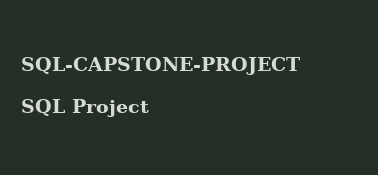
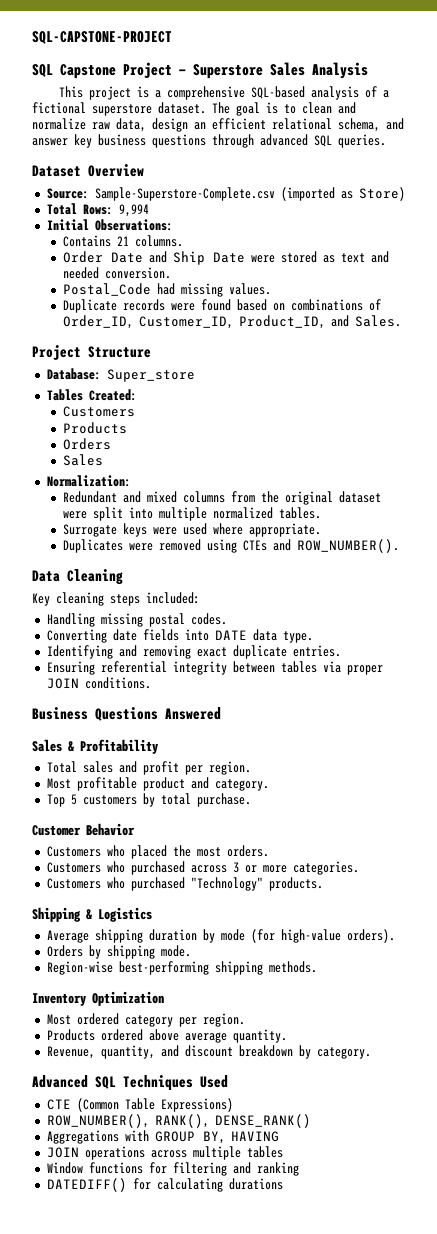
- SQL Project
+ SQL Capstone Project — Superstore Sales Analysis
+ This project is a comprehensive SQL-based analysis of a fictional superstore dataset. The goal is to clean and normalize raw data, design an efficient relational schema, and answer key business questions through advanced SQL queries.
+ Dataset Overview
+ Source: Sample-Superstore-Complete.csv (imported as Store)
+ Total Rows: 9,994
+ Initial Observations:
+ Contains 21 columns.
+ Order Date and Ship Date were stored as text and needed conversion.
+ Postal_Code had missing values.
+ Duplicate records were found based on combinations of Order_ID, Customer_ID, Product_ID, and Sales.
+ Project Structure
+ Database: Super_store
+ Tables Created:
+ Customers
+ Products
+ Orders
+ Sales
+ Normalization:
+ Redundant and mixed columns from the original dataset were split into multiple normalized tables.
+ Surrogate keys were used where appropriate.
+ Duplicates were removed using CTEs and ROW_NUMBER().
+ Data Cleaning
+ Key cleaning steps included:
+ Handling missing postal codes.
+ Converting date fields into DATE data type.
+ Identifying and removing exact duplicate entries.
+ Ensuring referential integrity between tables via proper JOIN conditions.
+ Business Questions Answered
+ Sales & Profitability
+ Total sales and profit per region.
+ Most profitable product and category.
+ Top 5 customers by total purchase.
+ Customer Behavior
+ Customers who placed the most orders.
+ Customers who purchased across 3 or more categories.
+ Customers who purchased "Technology" products.
+ Shipping & Logistics
+ Average shipping duration by mode (for high-value orders).
+ Orders by shipping mode.
+ Region-wise best-performing shipping methods.
+ Inventory Optimization
+ Most ordered category per region.
+ Products ordered above average quantity.
+ Revenue, quantity, and discount breakdown by category.
+ Advanced SQL Techniques Used
+ CTE (Common Table Expressions)
+ ROW_NUMBER(), RANK(), DENSE_RANK()
+ Aggregations with GROUP BY, HAVING
+ JOIN operations across multiple tables
+ Window functions for filtering and ranking
+ DATEDIFF() for calculating durations

